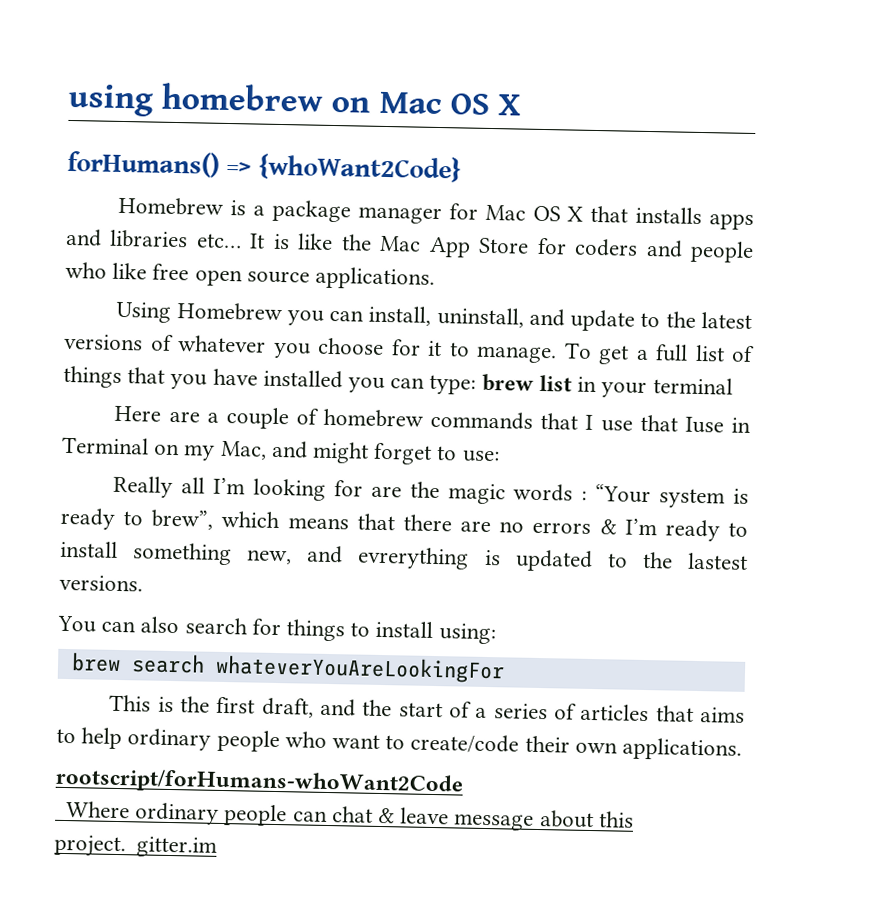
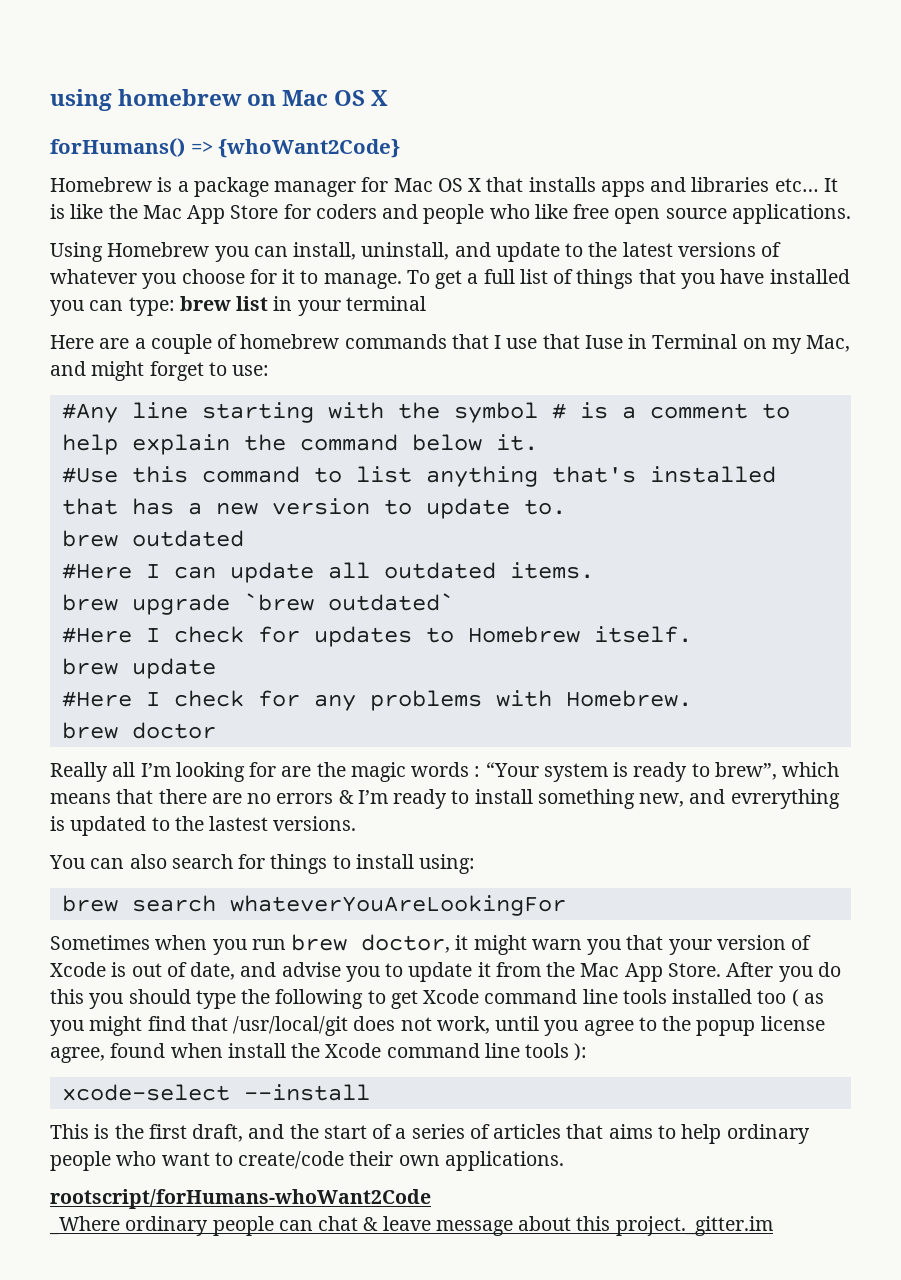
+ #Any line starting with the symbol # is a comment to help explain the command below it.
+ #Use this command to list anything that's installed that has a new version to update to.
+ brew outdated
+ #Here I can update all outdated items.
+ brew upgrade `brew outdated`
+ #Here I check for updates to Homebrew itself.
+ brew update
+ #Here I check for any problems with Homebrew.
+ brew doctor
+ Sometimes when you run brew doctor, it might warn you that your version of Xcode is out of date, and advise you to update it from the Mac App Store. After you do this you should type the following to get Xcode command line tools installed too ( as you might find that /usr/local/git does not work, until you agree to the popup license agree, found when install the Xcode command line tools ):
+ xcode-select --install

